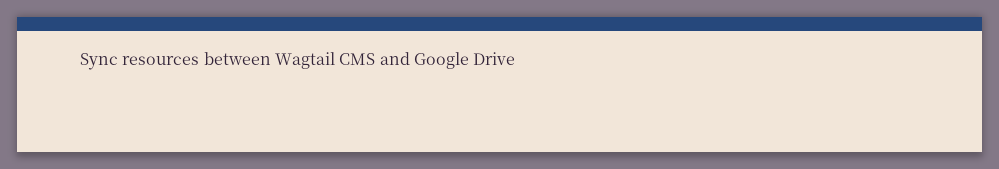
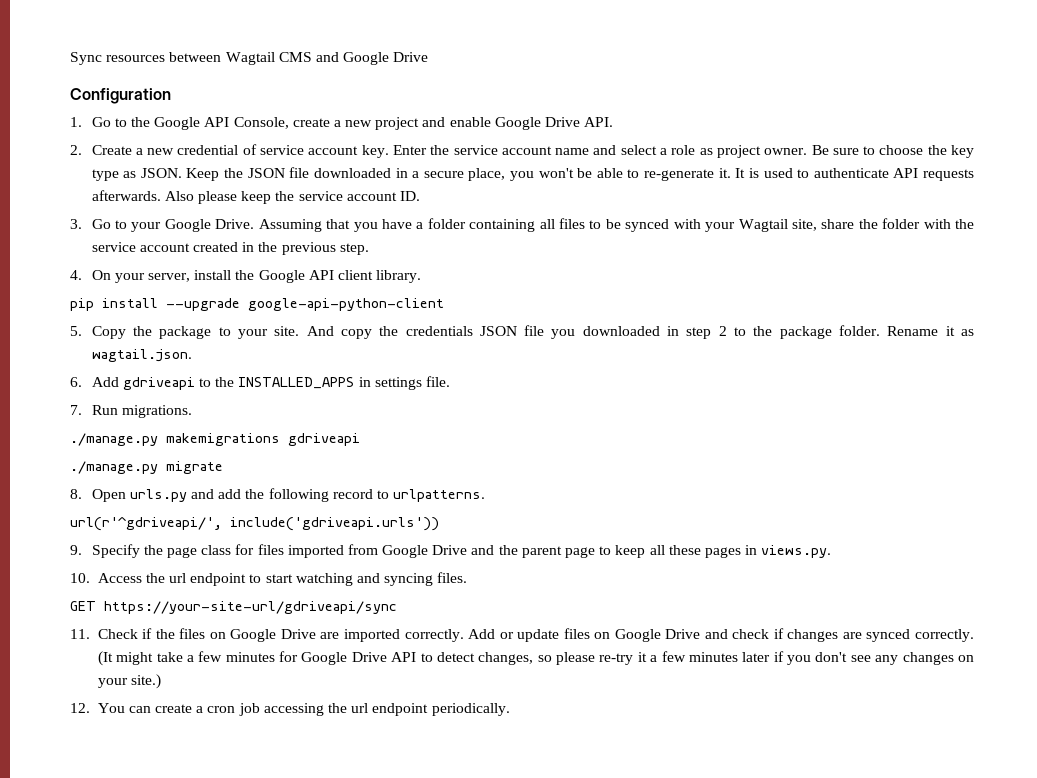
+ Configuration
+ 1. Go to the Google API Console, create a new project and enable Google Drive API.
+ 2. Create a new credential of service account key. Enter the service account name and select a role as project owner. Be sure to choose the key type as JSON. Keep the JSON file downloaded in a secure place, you won't be able to re-generate it. It is used to authenticate API requests afterwards. Also please keep the service account ID.
+ 3. Go to your Google Drive. Assuming that you have a folder containing all files to be synced with your Wagtail site, share the folder with the service account created in the previous step.
+ 4. On your server, install the Google API client library.
+ pip install --upgrade google-api-python-client
+ 5. Copy the package to your site. And copy the credentials JSON file you downloaded in step 2 to the package folder. Rename it as wagtail.json.
+ 6. Add gdriveapi to the INSTALLED_APPS in settings file.
+ 7. Run migrations.
+ ./manage.py makemigrations gdriveapi
+ ./manage.py migrate
+ 8. Open urls.py and add the following record to urlpatterns.
+ url(r'^gdriveapi/', include('gdriveapi.urls'))
+ 9. Specify the page class for files imported from Google Drive and the parent page to keep all these pages in views.py.
+ 10. Access the url endpoint to start watching and syncing files.
+ GET https://your-site-url/gdriveapi/sync
+ 11. Check if the files on Google Drive are imported correctly. Add or update files on Google Drive and check if changes are synced correctly. (It might take a few minutes for Google Drive API to detect changes, so please re-try it a few minutes later if you don't see any changes on your site.)
+ 12. You can create a cron job accessing the url endpoint periodically.

